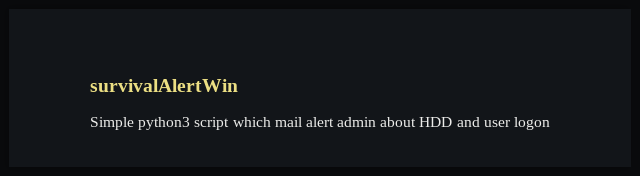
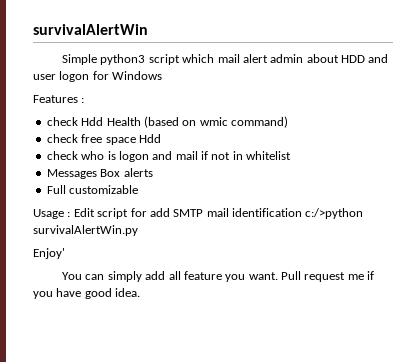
- Simple python3 script which mail alert admin about HDD and user logon
+ Simple python3 script which mail alert admin about HDD and user logon for Windows
+ Features :
+ check Hdd Health (based on wmic command)
+ check free space Hdd
+ check who is logon and mail if not in whitelist
+ Messages Box alerts
+ Full customizable
+ Usage : Edit script for add SMTP mail identification c:/>python survivalAlertWin.py
+ Enjoy'
+ You can simply add all feature you want. Pull request me if you have good idea.

